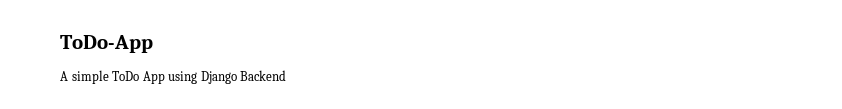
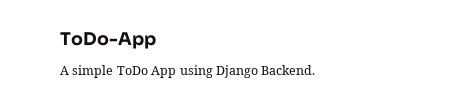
- A simple ToDo App using Django Backend
+ A simple ToDo App using Django Backend.

